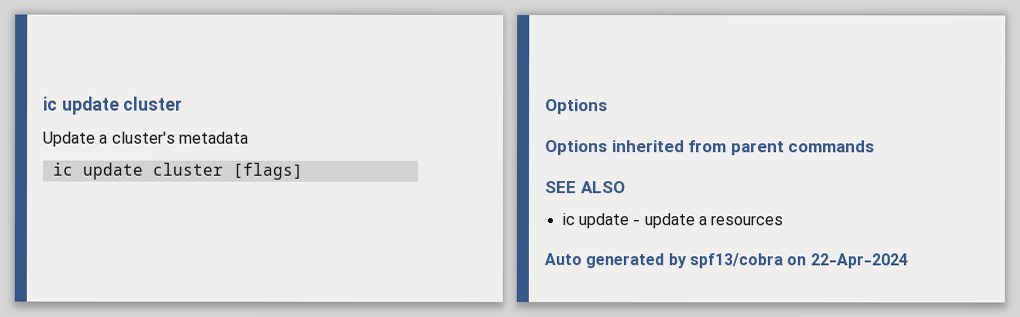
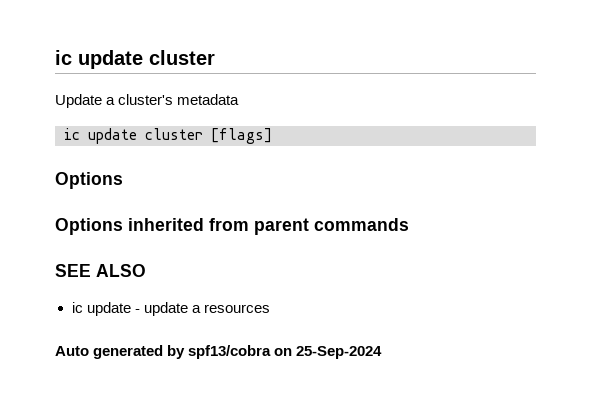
- Auto generated by spf13/cobra on 22-Apr-2024
+ Auto generated by spf13/cobra on 25-Sep-2024

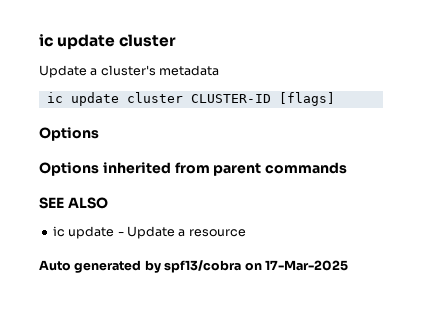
- ic update cluster [flags]
+ ic update cluster CLUSTER-ID [flags]
- ic update - update a resources
+ ic update - Update a resource
- Auto generated by spf13/cobra on 25-Sep-2024
+ Auto generated by spf13/cobra on 17-Mar-2025

